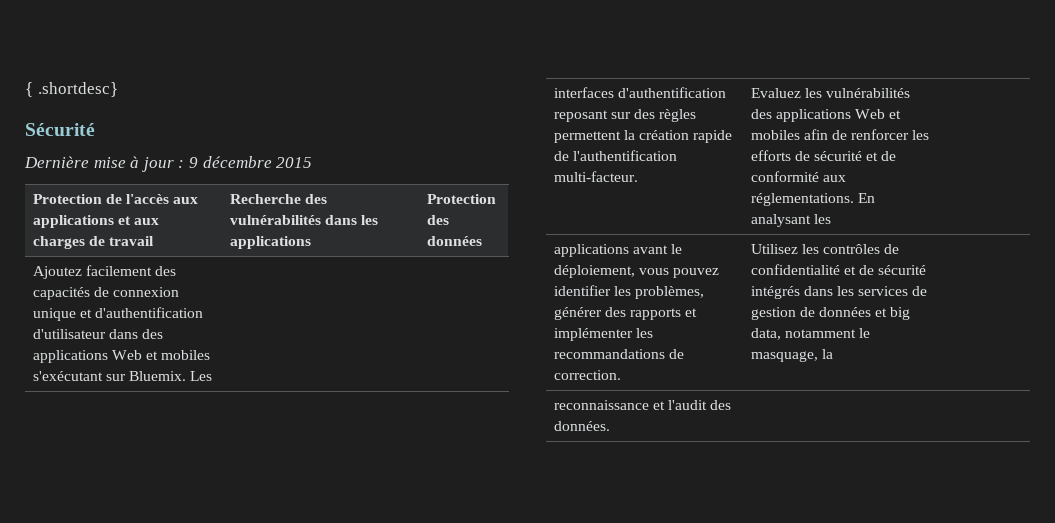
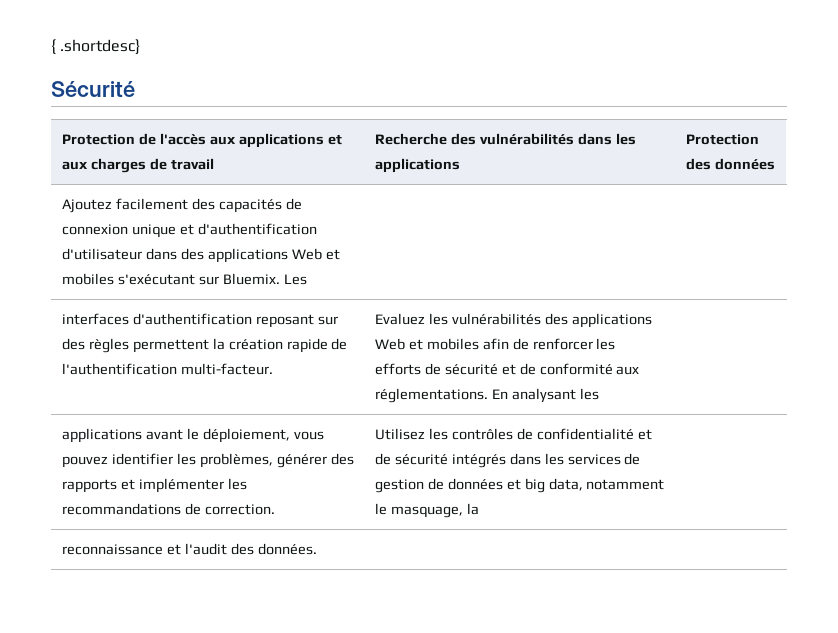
- Dernière mise à jour : 9 décembre 2015

